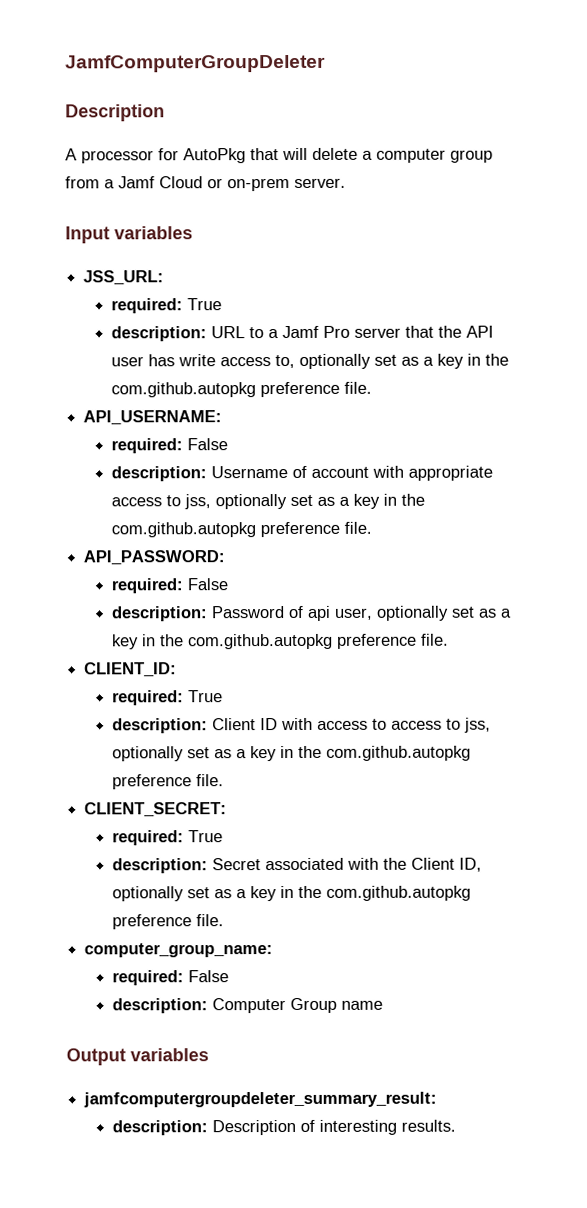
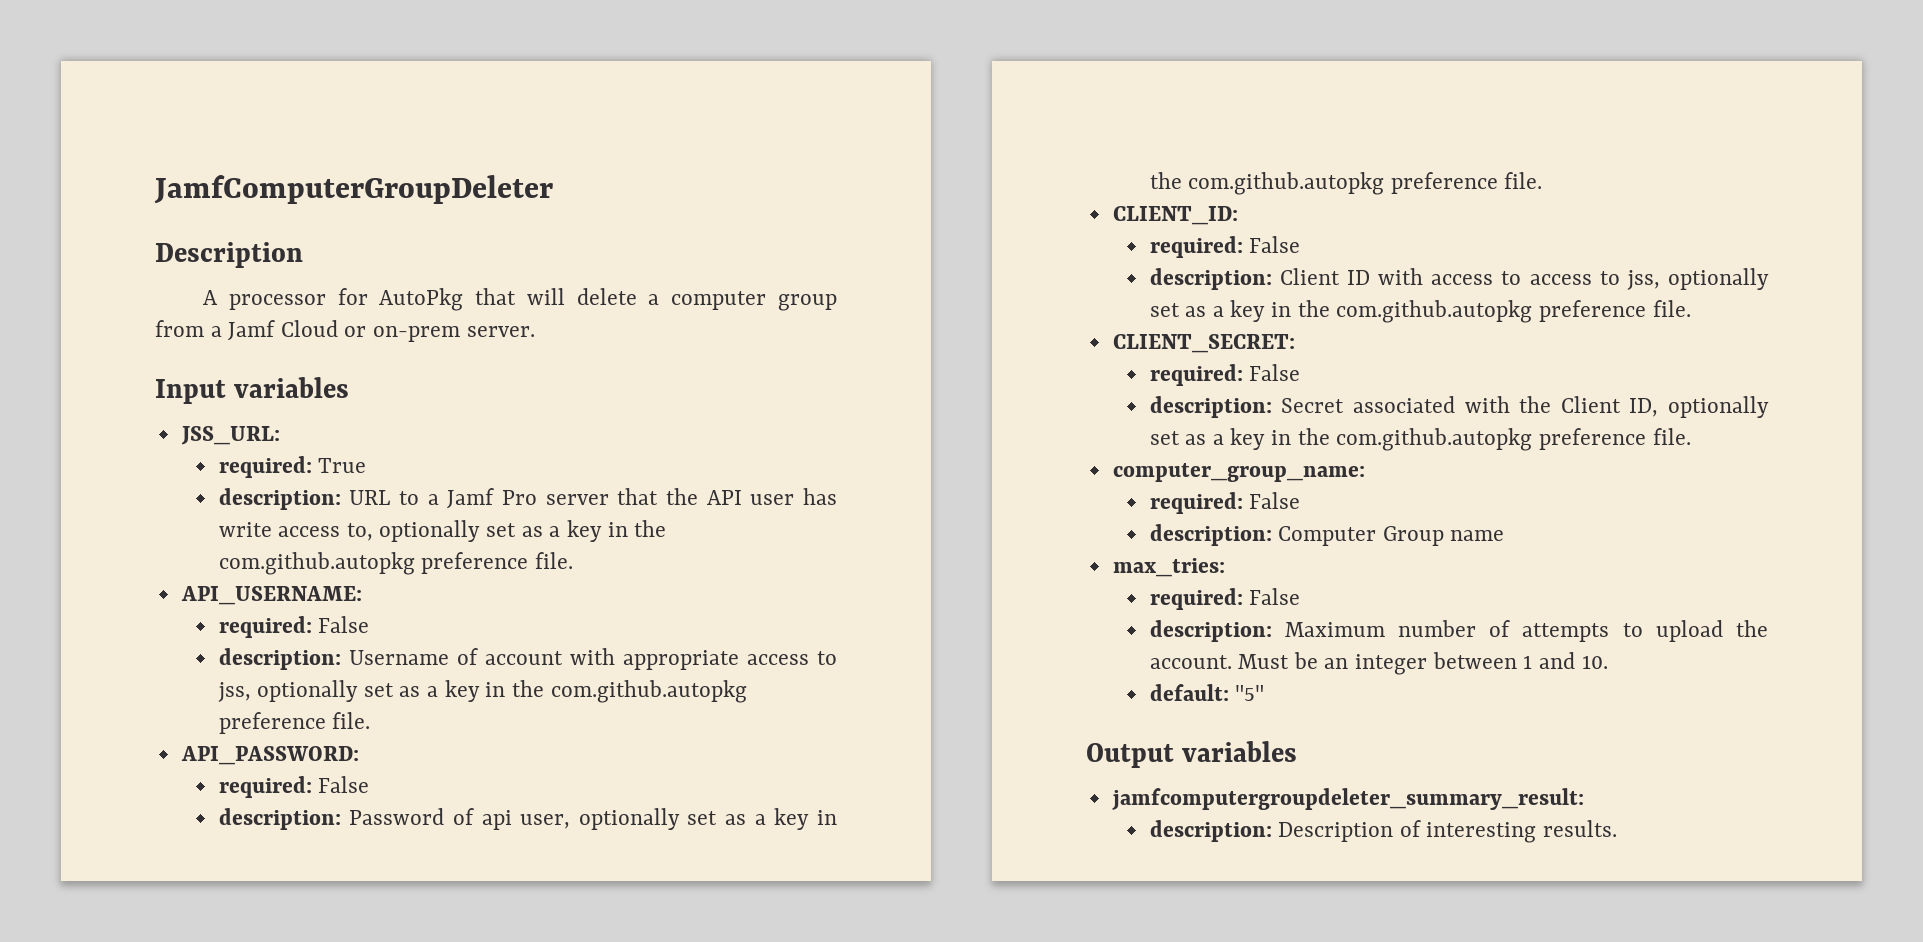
  CLIENT_ID:
- required: True
+ required: False
  CLIENT_SECRET:
- required: True
+ required: False
+ max_tries:
+ required: False
+ description: Maximum number of attempts to upload the account. Must be an integer between 1 and 10.
+ default: "5"

